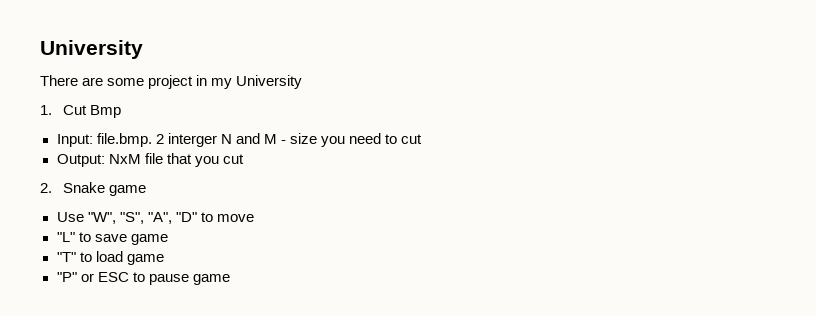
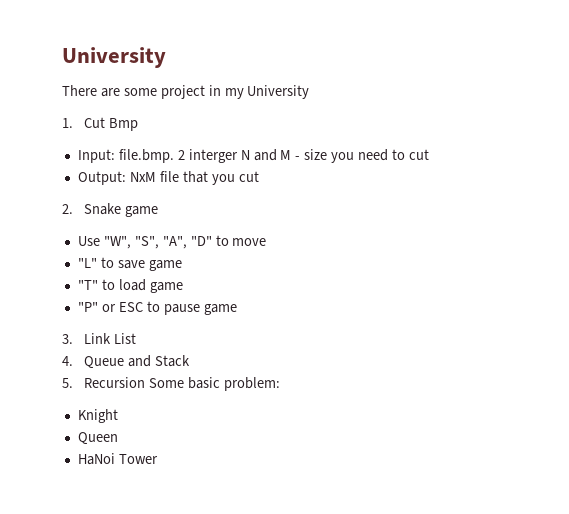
+ 3. Link List
+ 4. Queue and Stack
+ 5. Recursion Some basic problem:
+ Knight
+ Queen
+ HaNoi Tower

